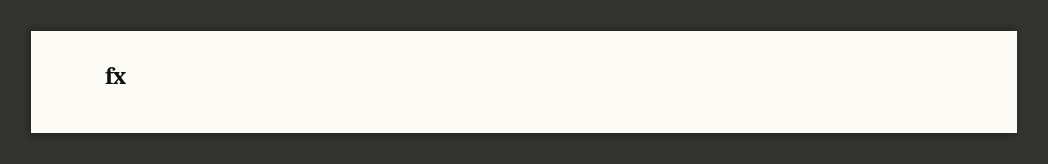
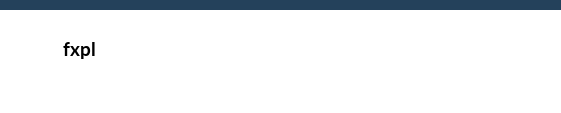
- fx
+ fxpl

